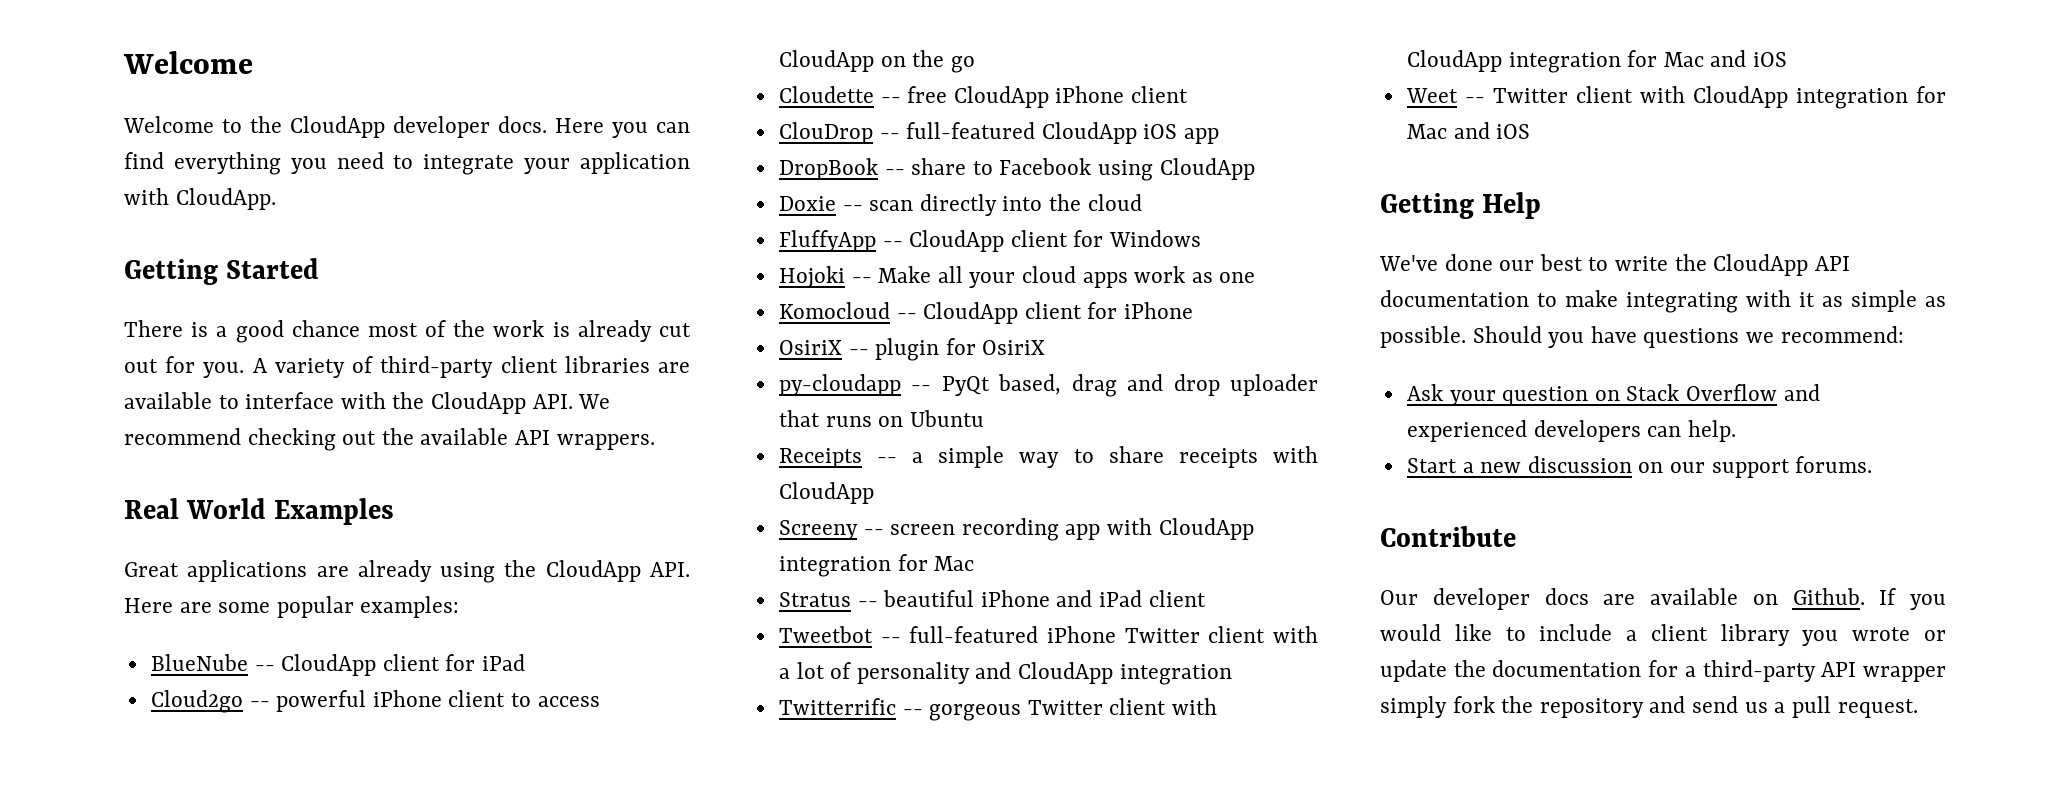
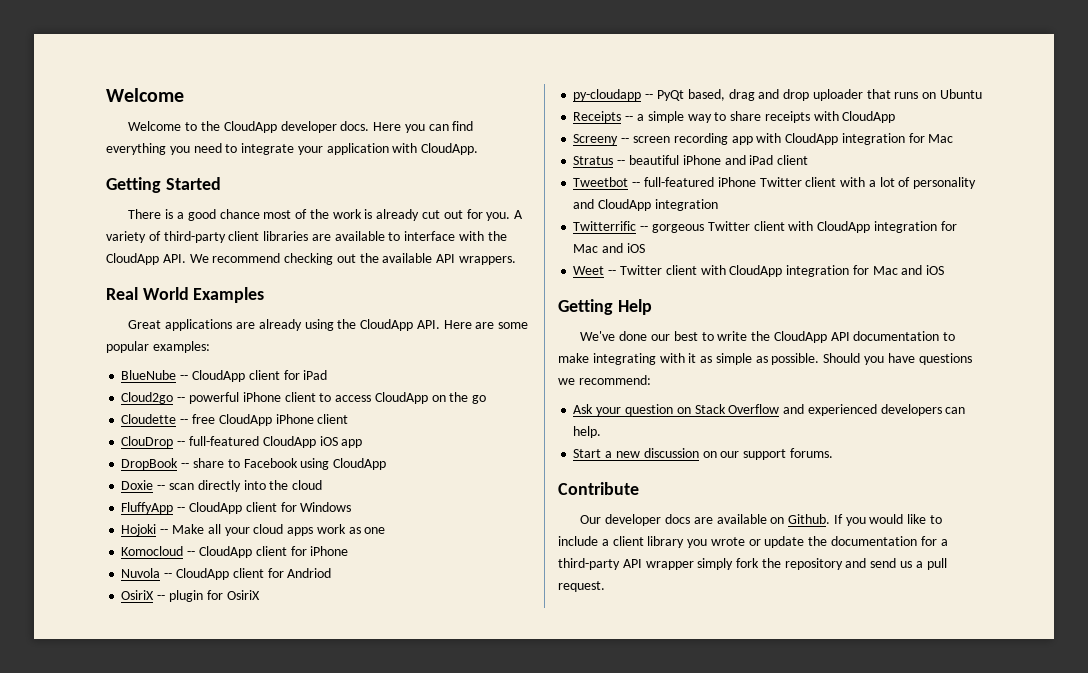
+ Nuvola -- CloudApp client for Andriod

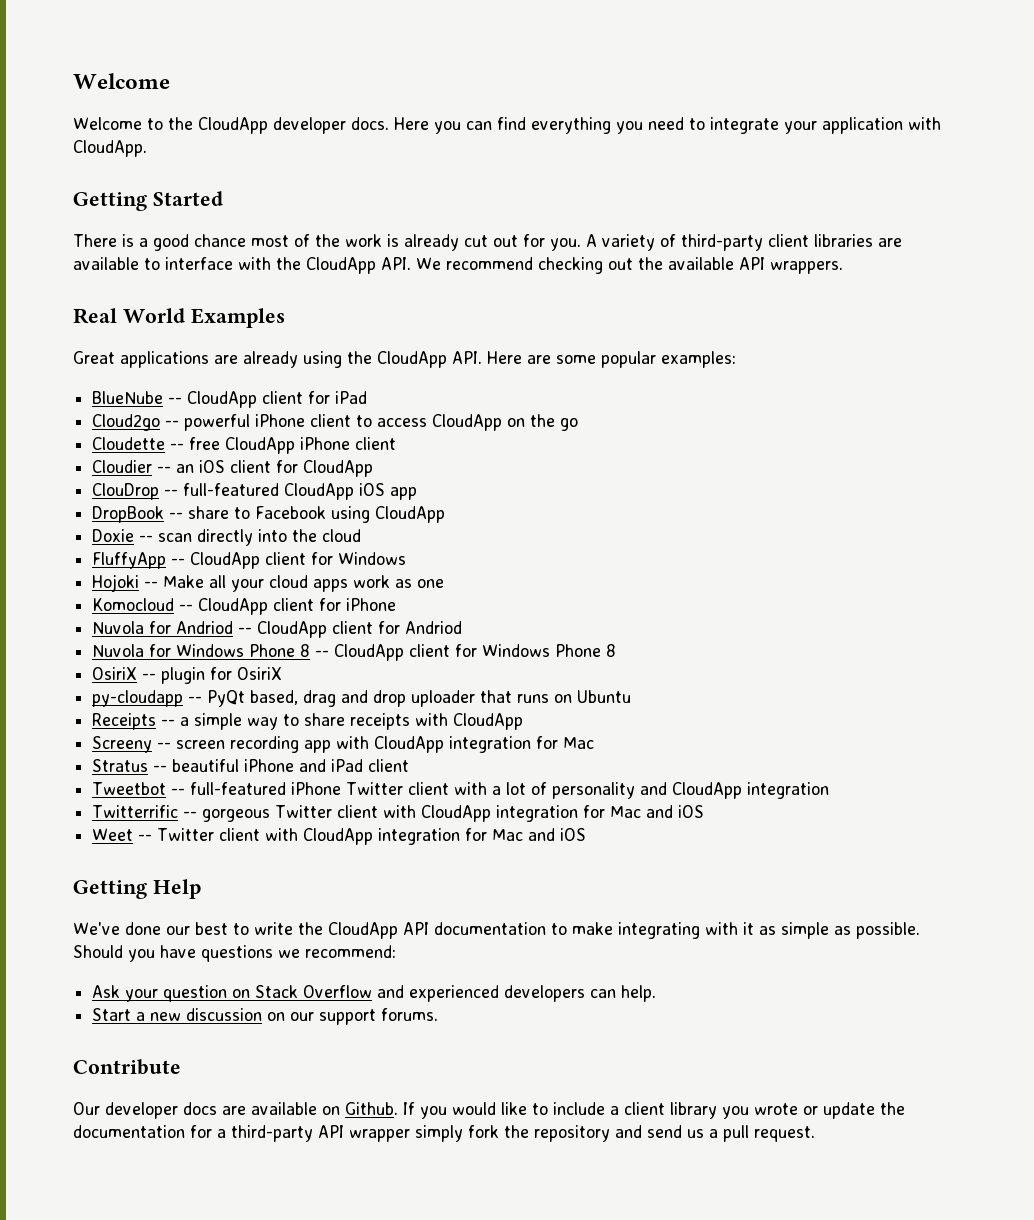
+ Cloudier -- an iOS client for CloudApp
- Nuvola -- CloudApp client for Andriod
+ Nuvola for Andriod -- CloudApp client for Andriod
+ Nuvola for Windows Phone 8 -- CloudApp client for Windows Phone 8

